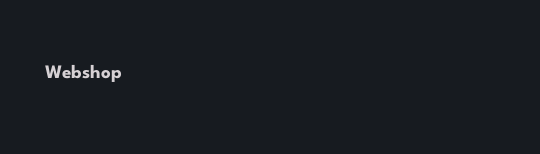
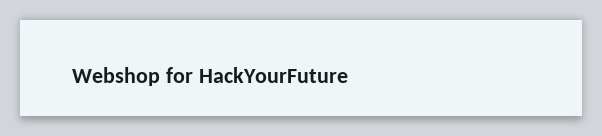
- Webshop
+ Webshop for HackYourFuture

